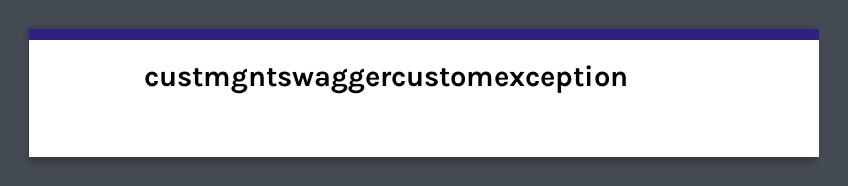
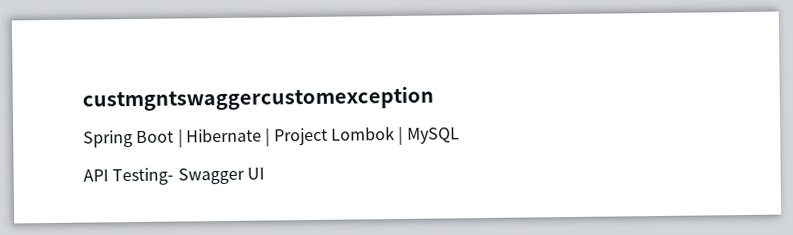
+ Spring Boot | Hibernate | Project Lombok | MySQL
+ API Testing- Swagger UI

